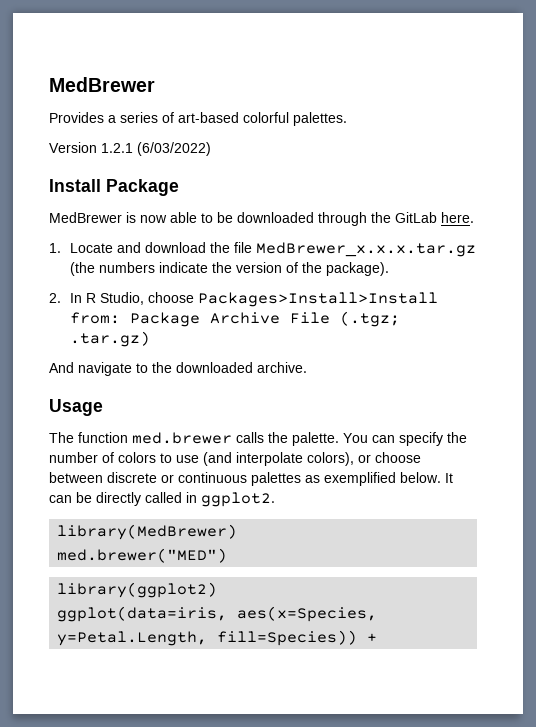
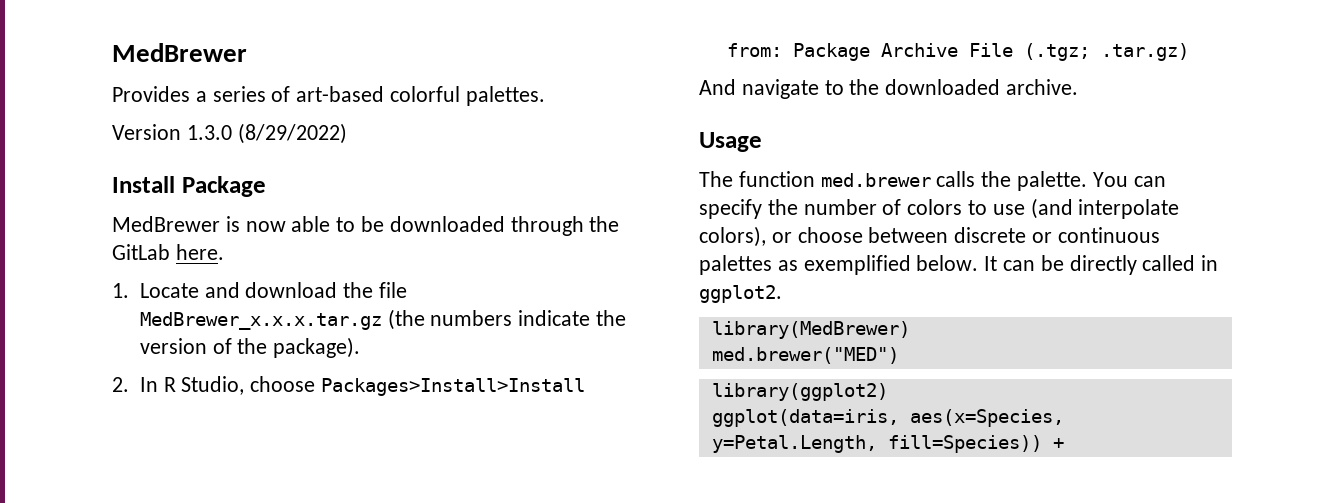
- Version 1.2.1 (6/03/2022)
+ Version 1.3.0 (8/29/2022)

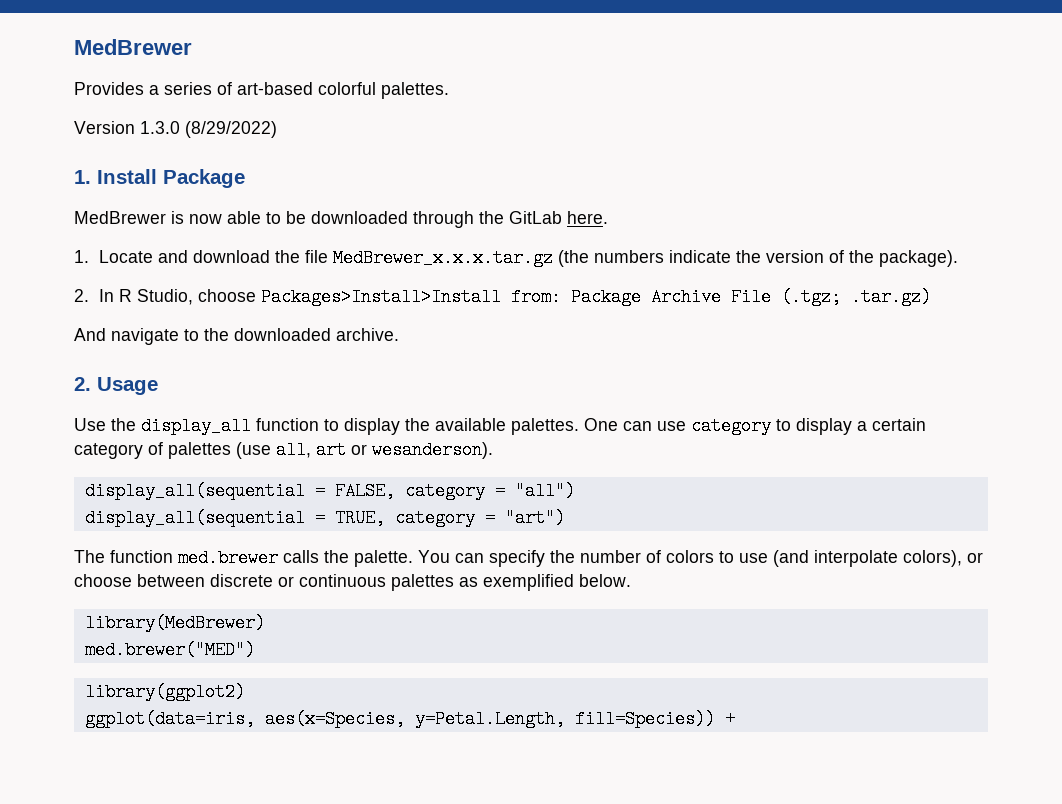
- Install Package
+ 1. Install Package
- Usage
+ 2. Usage
+ Use the display_all function to display the available palettes. One can use category to display a certain category of palettes (use all, art or wesanderson).
+ display_all(sequential = FALSE, category = "all")
+ display_all(sequential = TRUE, category = "art")
- It can be directly called in ggplot2.

